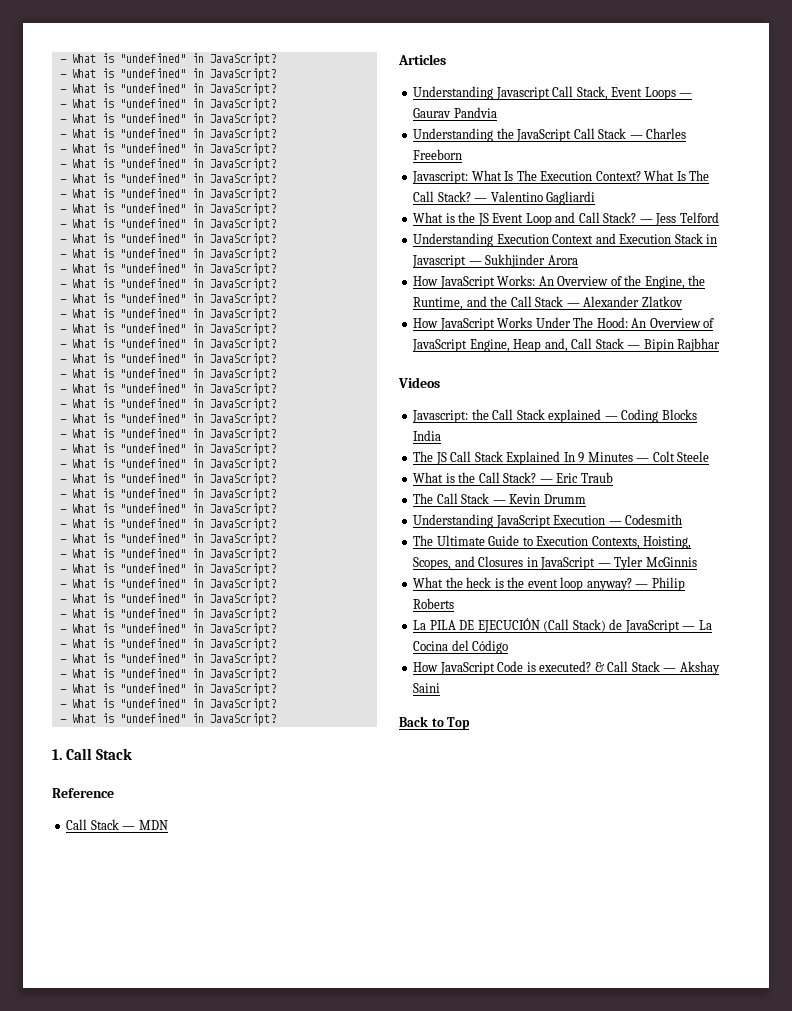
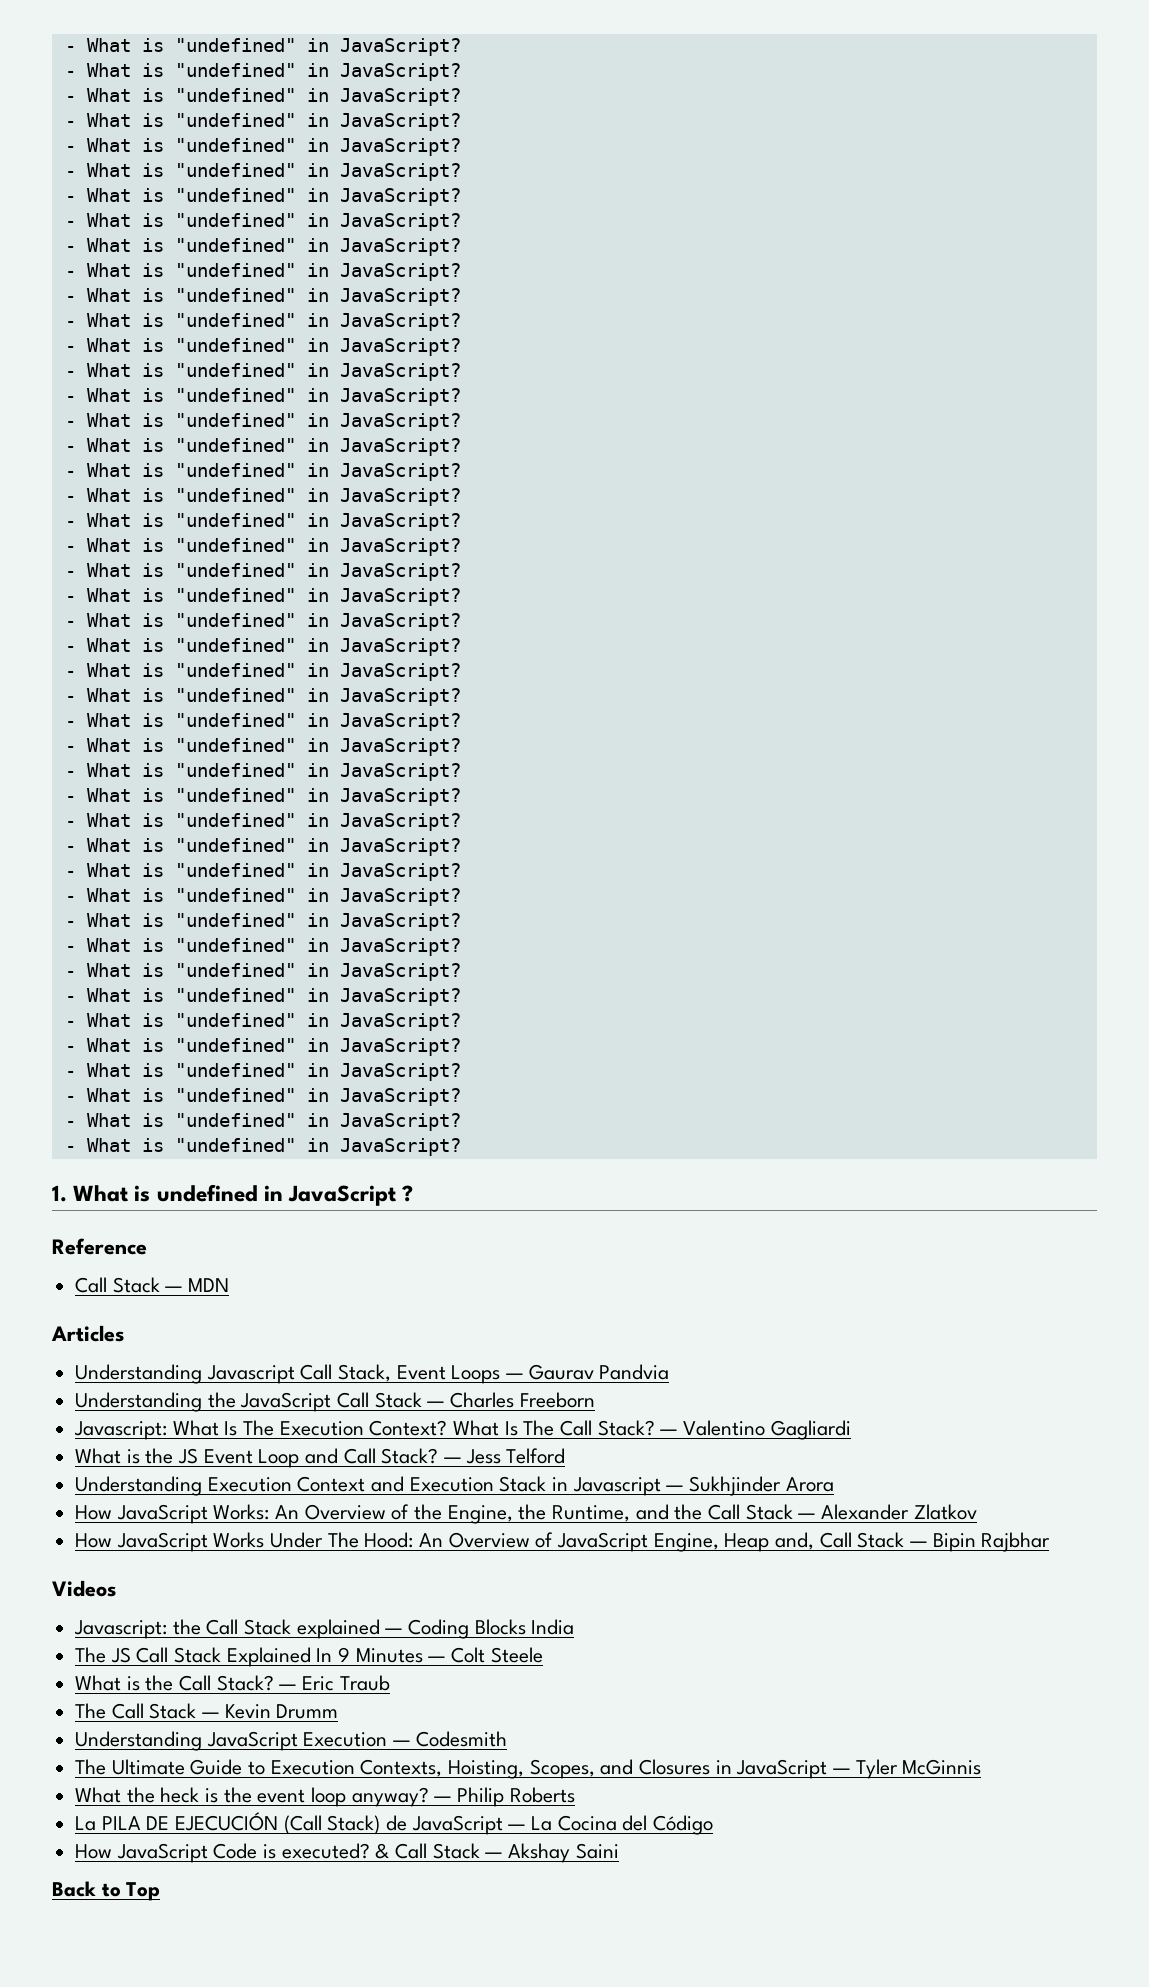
- 1. Call Stack
+ 1. What is undefined in JavaScript ?

